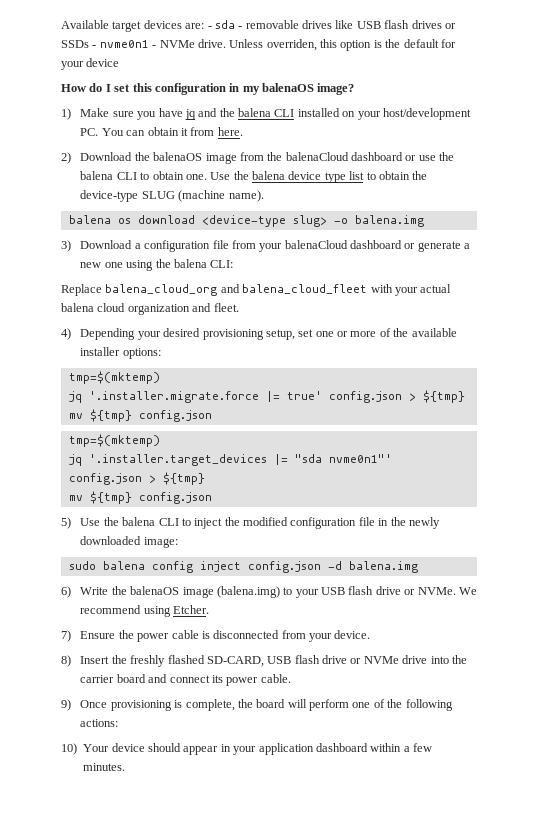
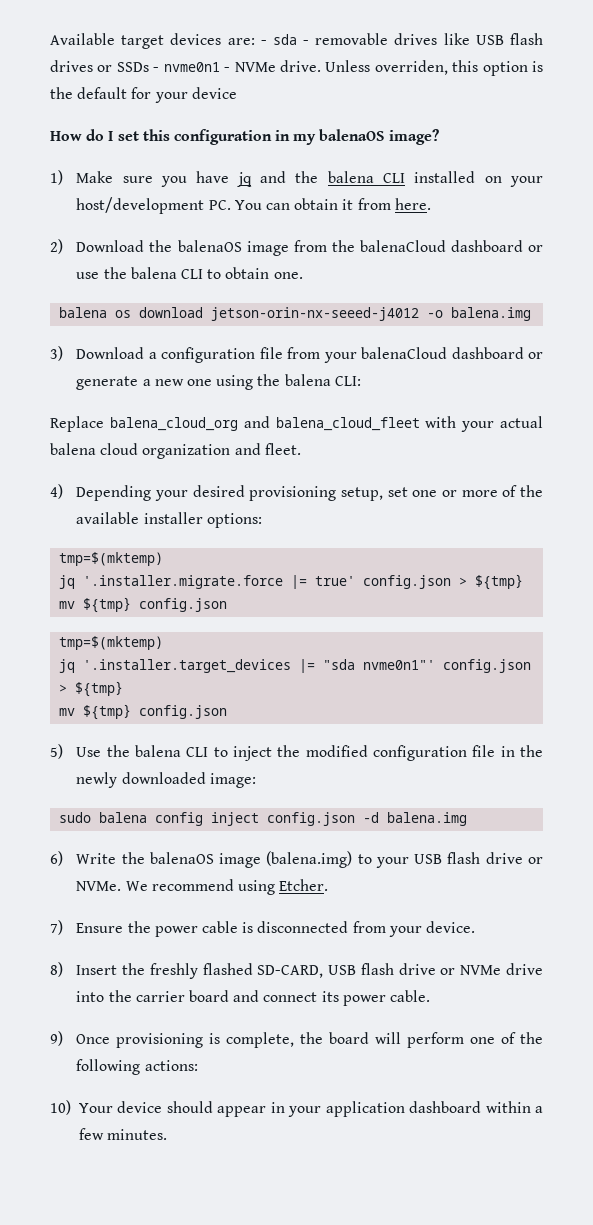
- Use the balena device type list to obtain the device-type SLUG (machine name).
- balena os download <device-type slug> -o balena.img
+ balena os download jetson-orin-nx-seeed-j4012 -o balena.img

